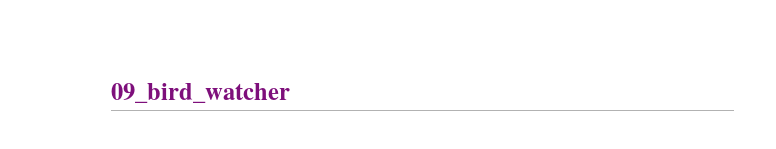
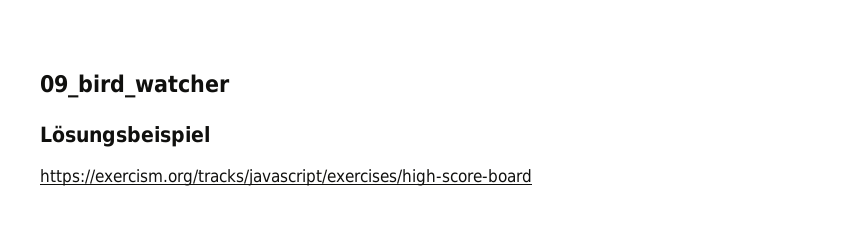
+ Lösungsbeispiel
+ https://exercism.org/tracks/javascript/exercises/high-score-board

